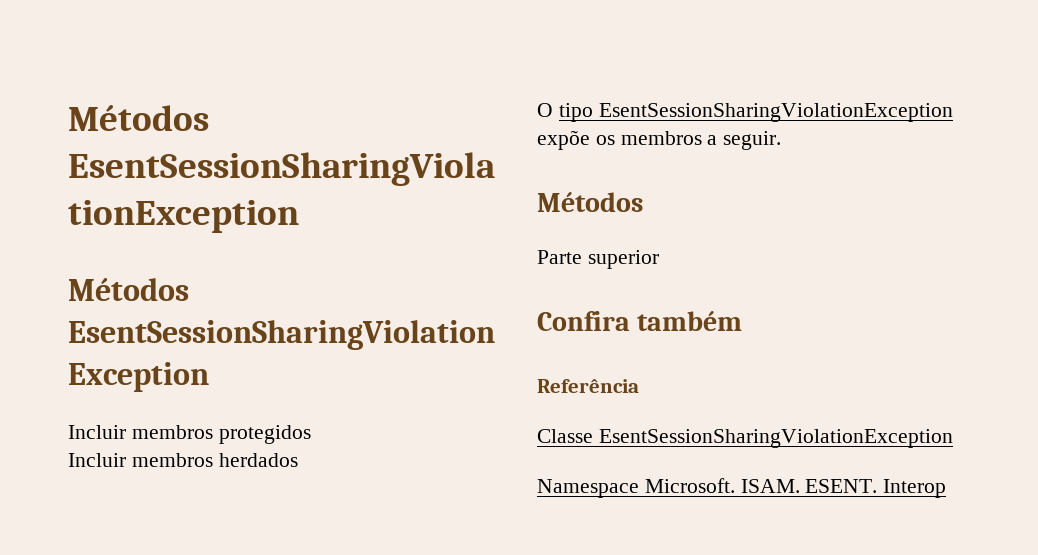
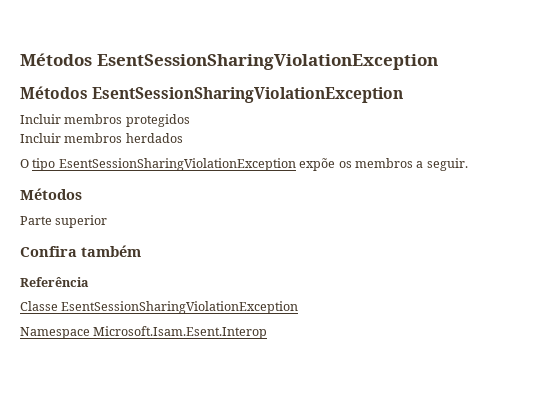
- Namespace Microsoft. ISAM. ESENT. Interop
+ Namespace Microsoft.Isam.Esent.Interop

